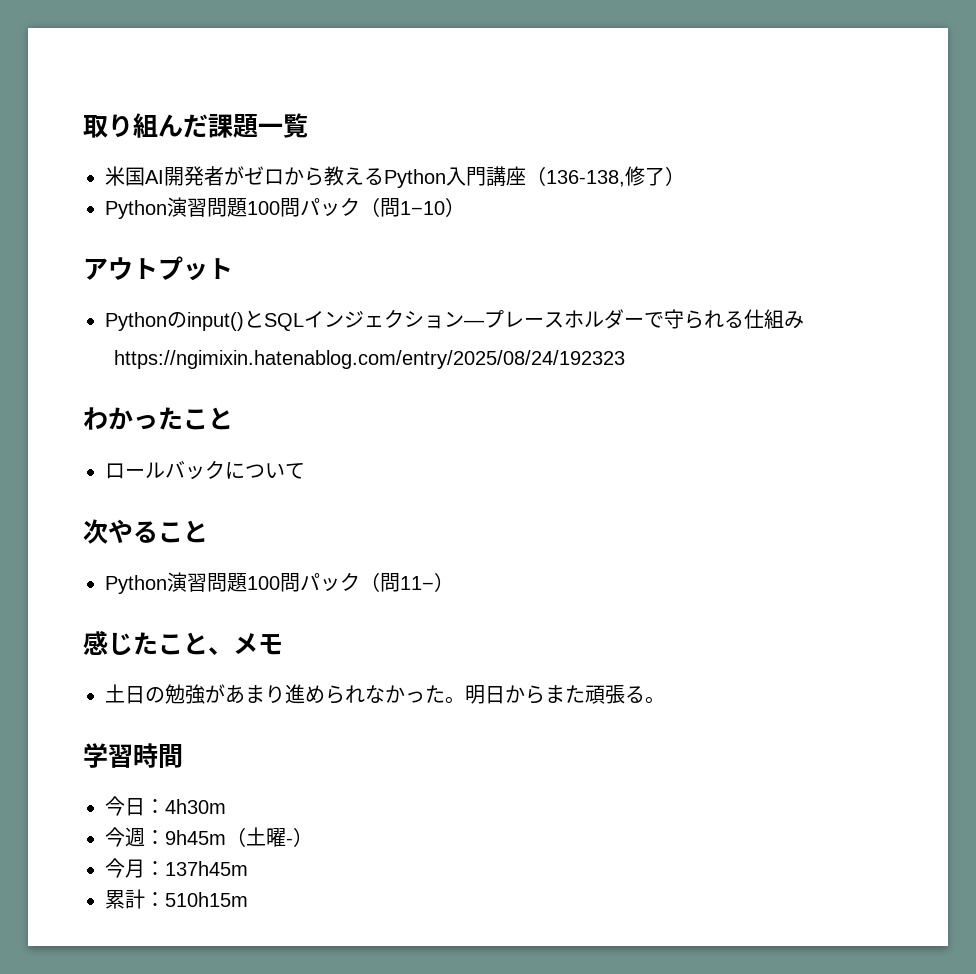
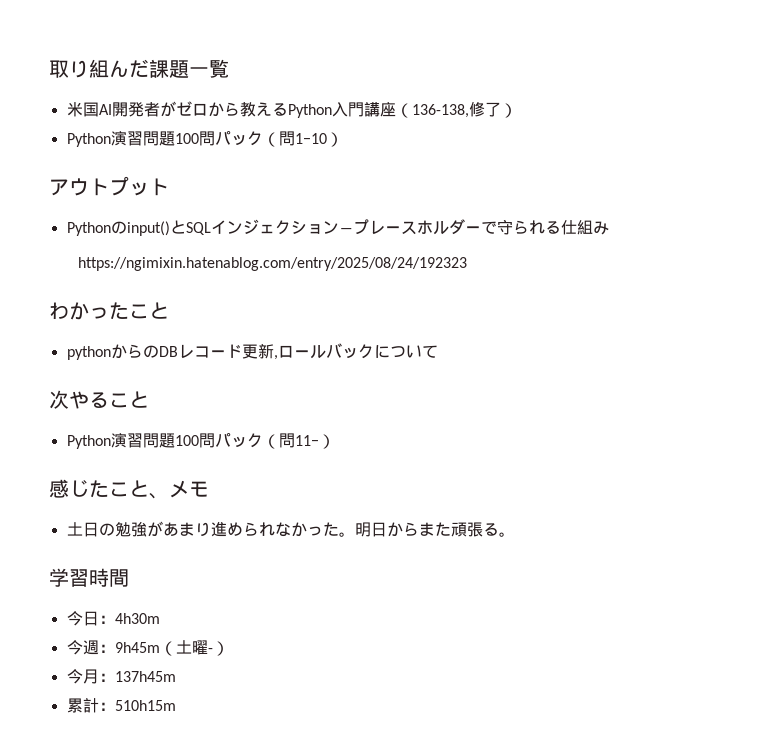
- ロールバックについて
+ pythonからのDBレコード更新,ロールバックについて

